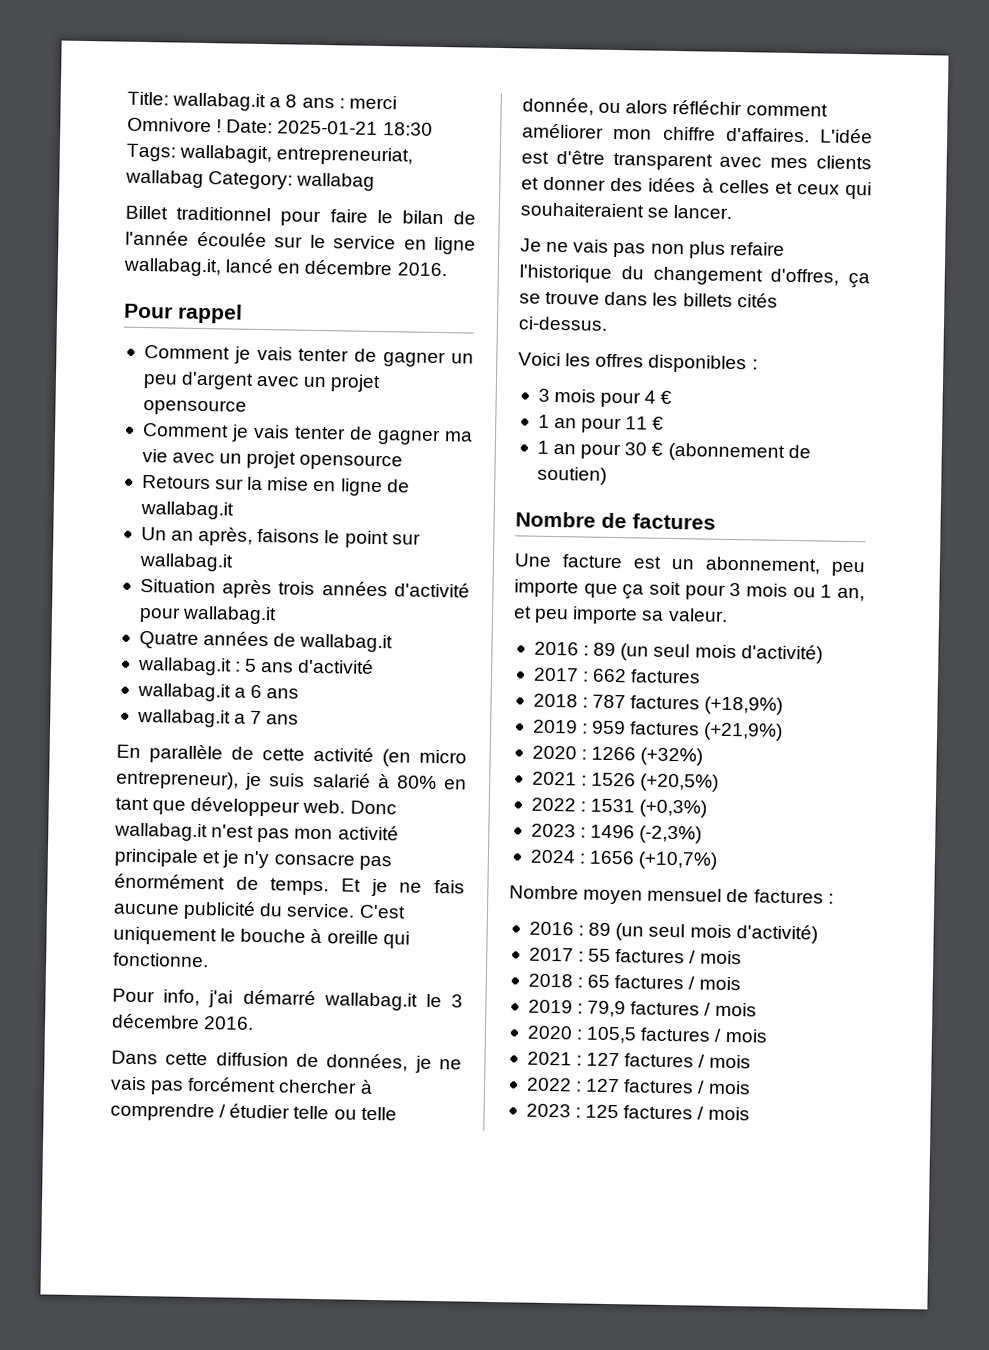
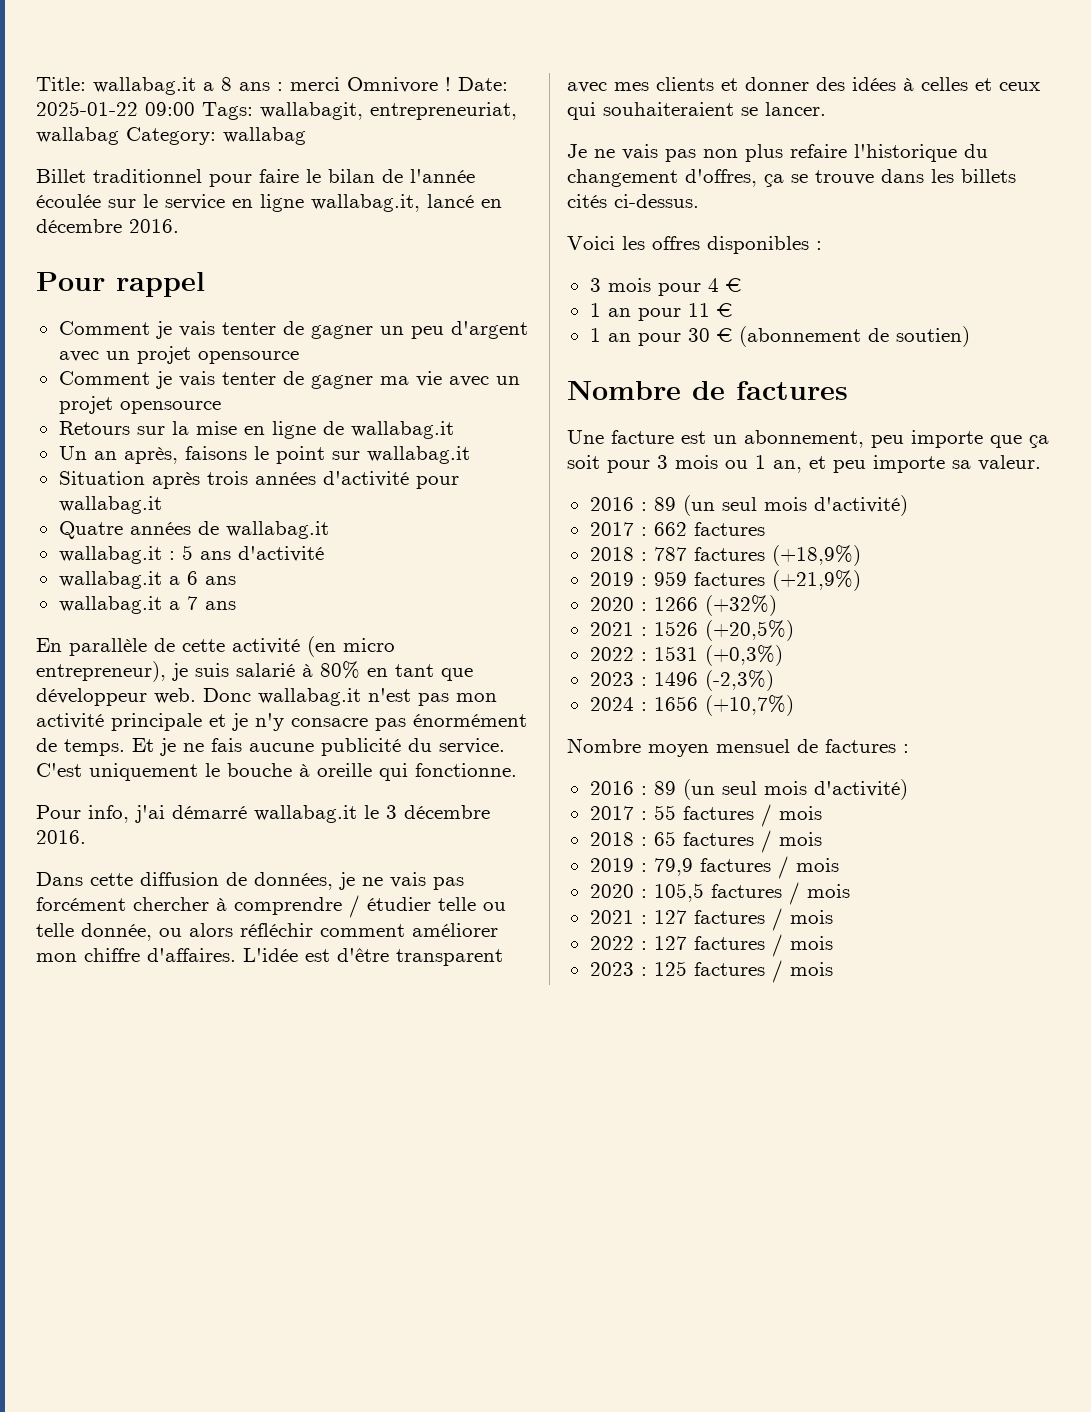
- Date: 2025-01-21 18:30 Tags: wallabagit, entrepreneuriat, wallabag Category: wallabag
+ Date: 2025-01-22 09:00 Tags: wallabagit, entrepreneuriat, wallabag Category: wallabag

